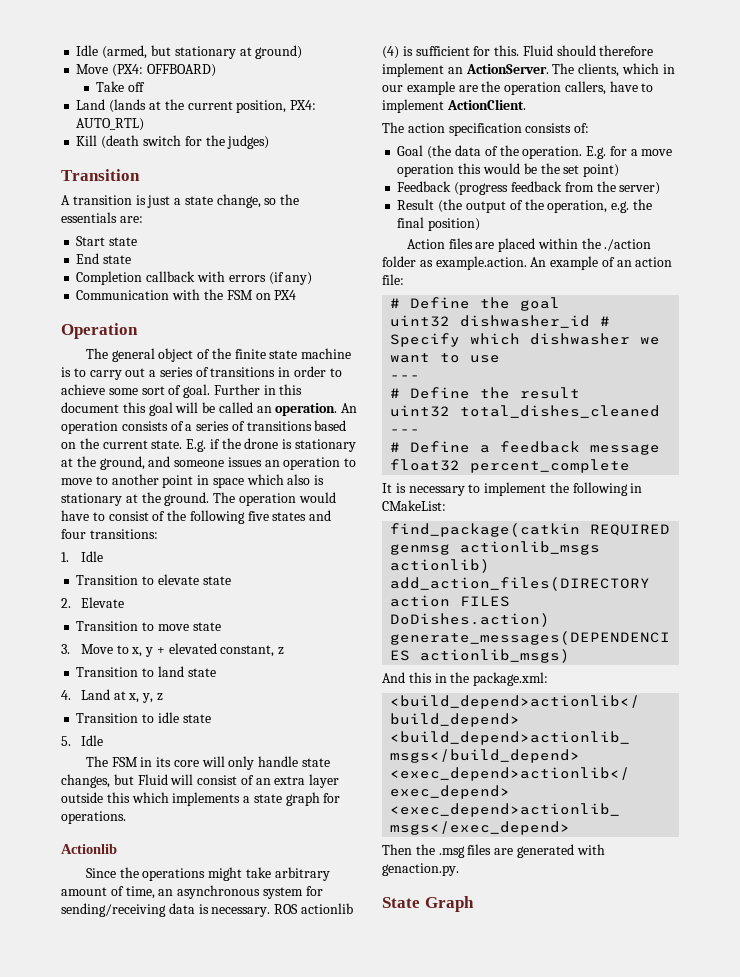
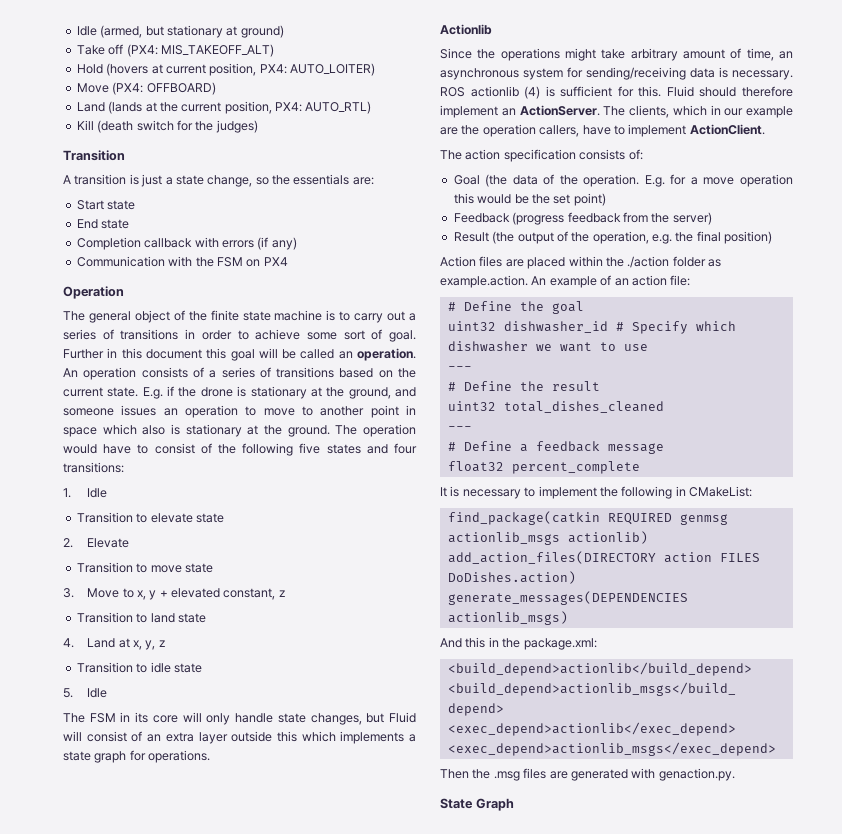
+ Take off (PX4: MIS_TAKEOFF_ALT)
+ Hold (hovers at current position, PX4: AUTO_LOITER)
- Take off

